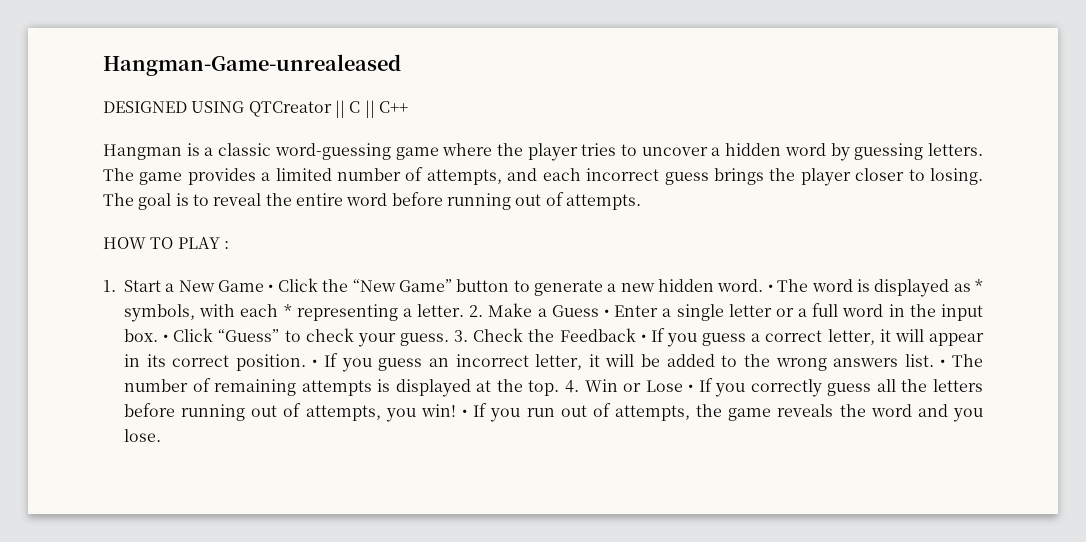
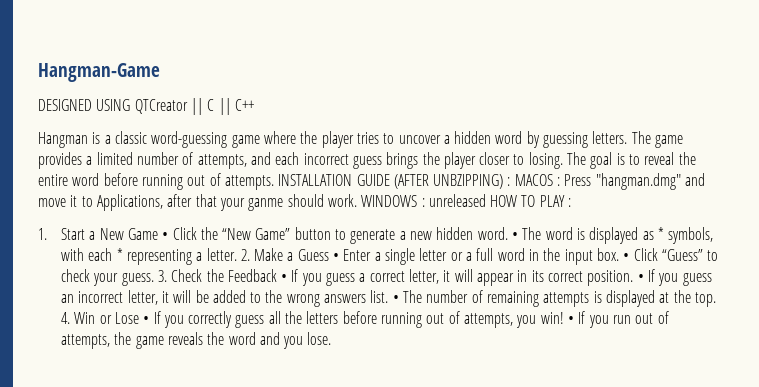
- Hangman-Game-unrealeased
+ Hangman-Game
- The goal is to reveal the entire word before running out of attempts.
- HOW TO PLAY :
+ The goal is to reveal the entire word before running out of attempts. INSTALLATION GUIDE (AFTER UNBZIPPING) : MACOS : Press "hangman.dmg" and move it to Applications, after that your ganme should work. WINDOWS : unreleased HOW TO PLAY :

